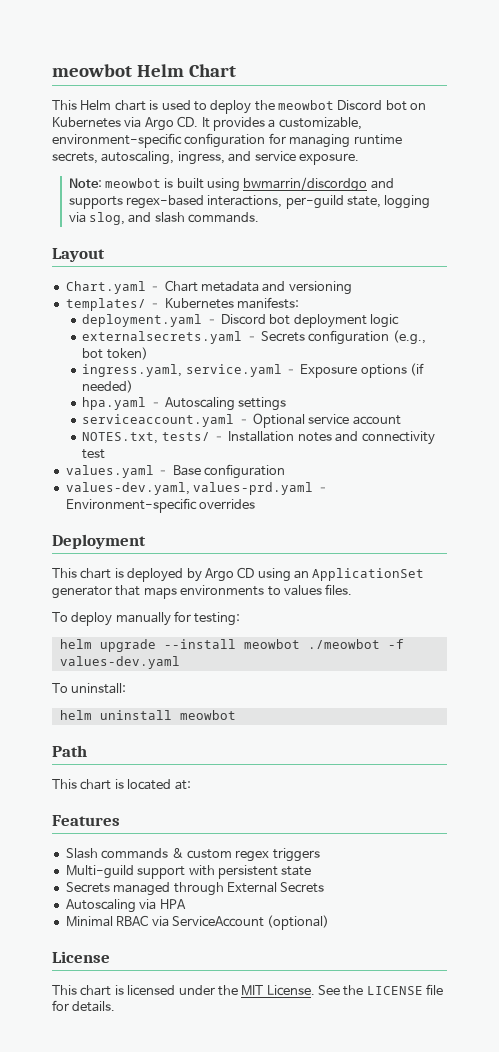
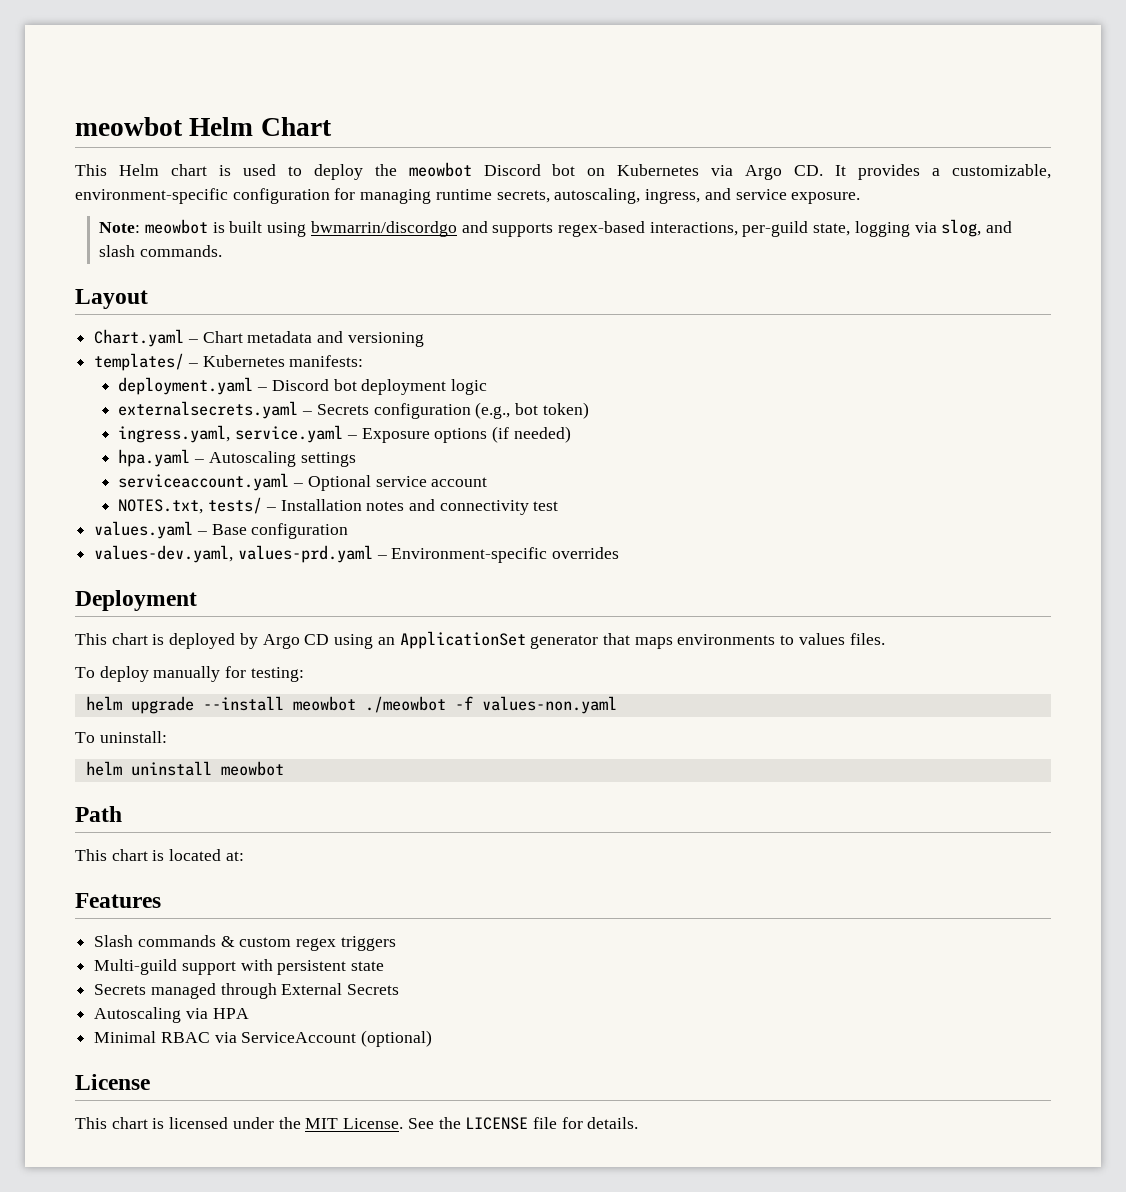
- helm upgrade --install meowbot ./meowbot -f values-dev.yaml
+ helm upgrade --install meowbot ./meowbot -f values-non.yaml

